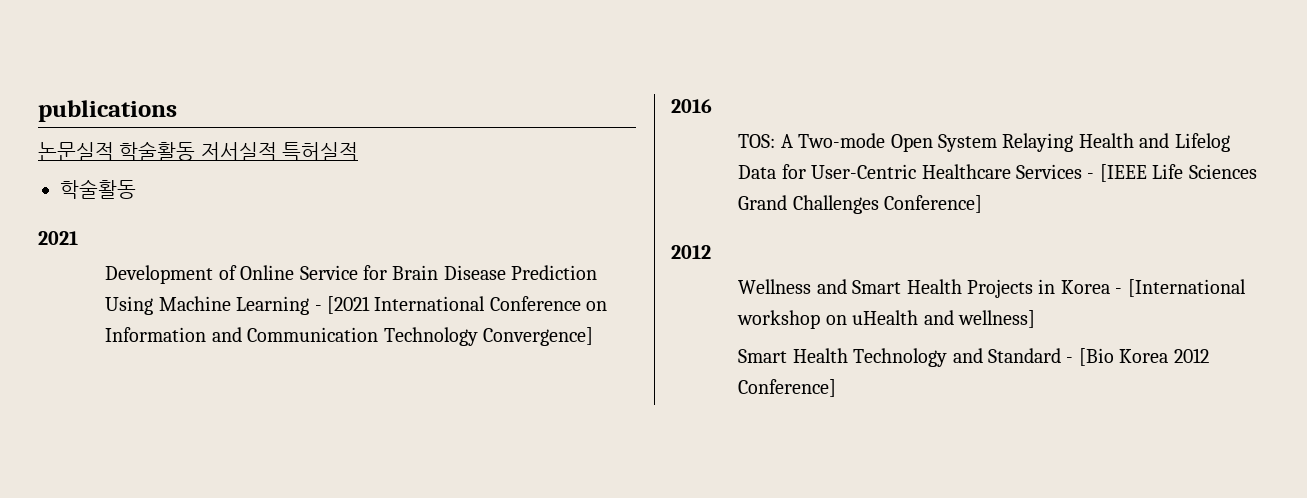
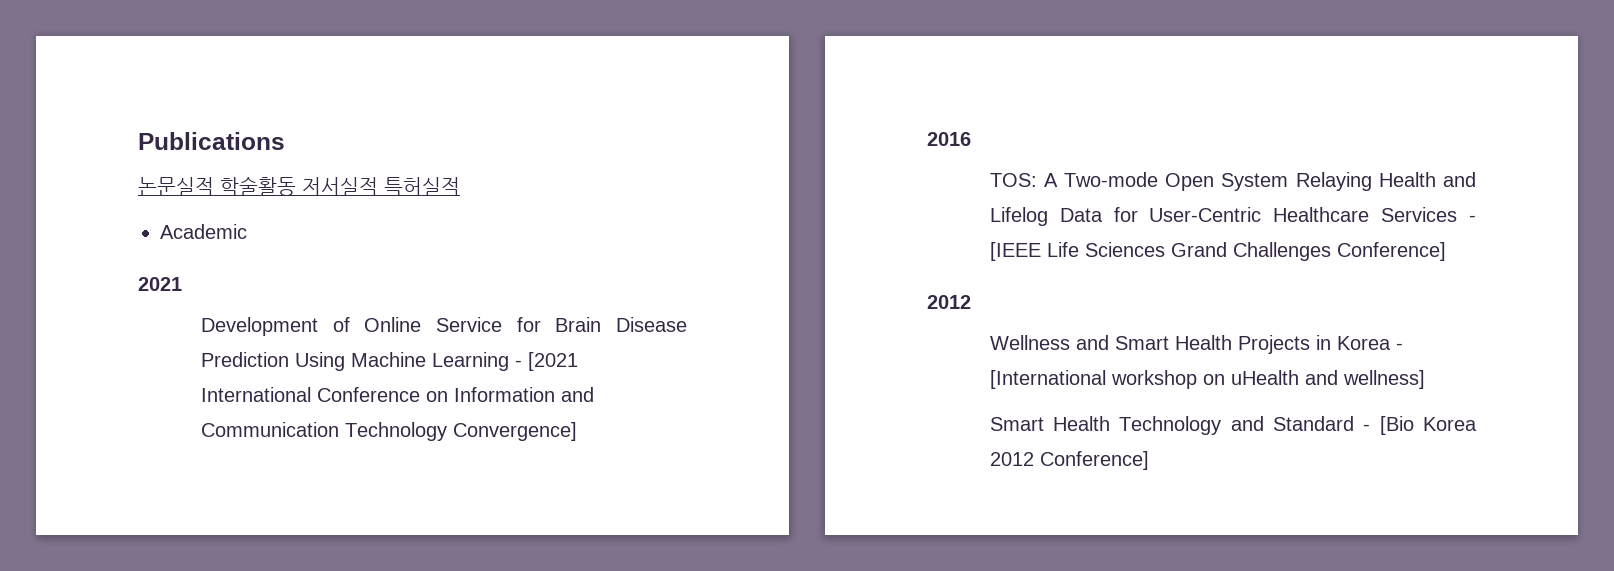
- publications
+ Publications
  논문실적 학술활동 저서실적 특허실적
- 학술활동
+ Academic

